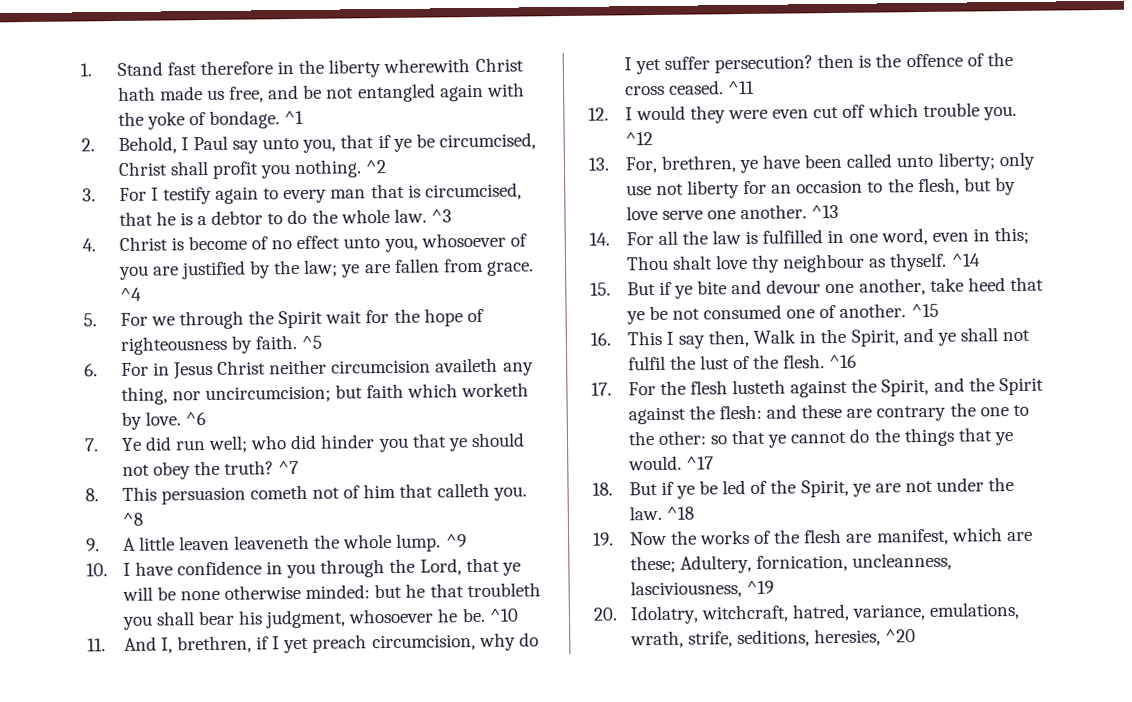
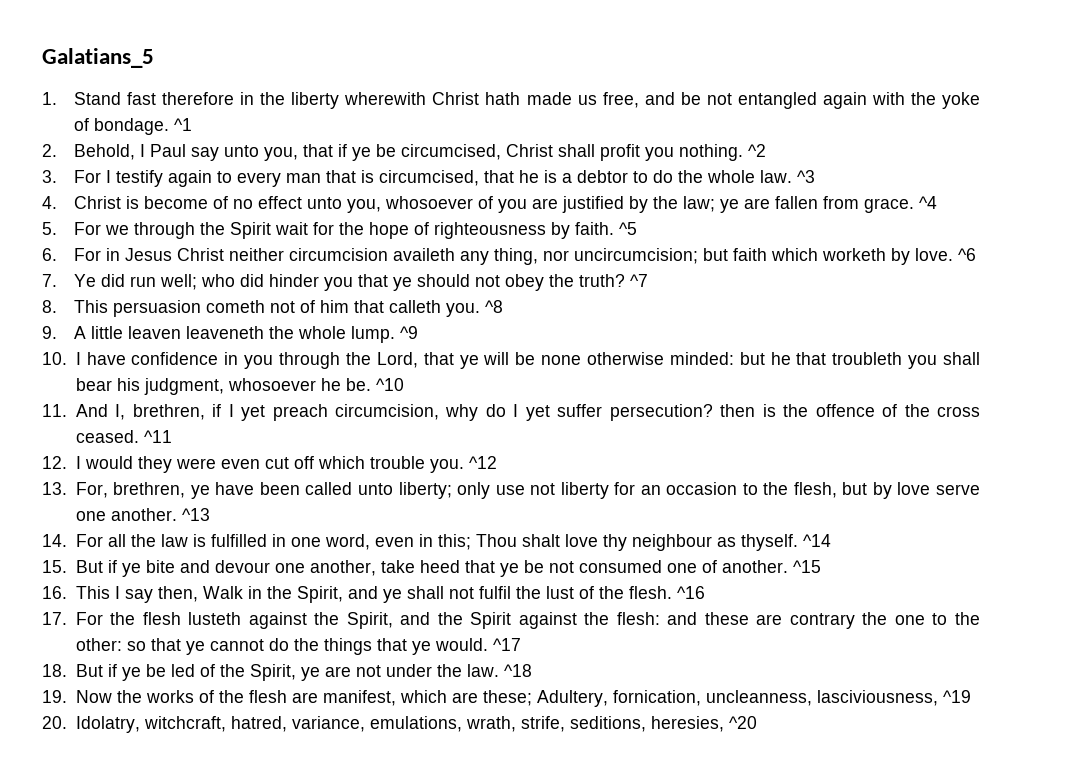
+ Galatians_5

